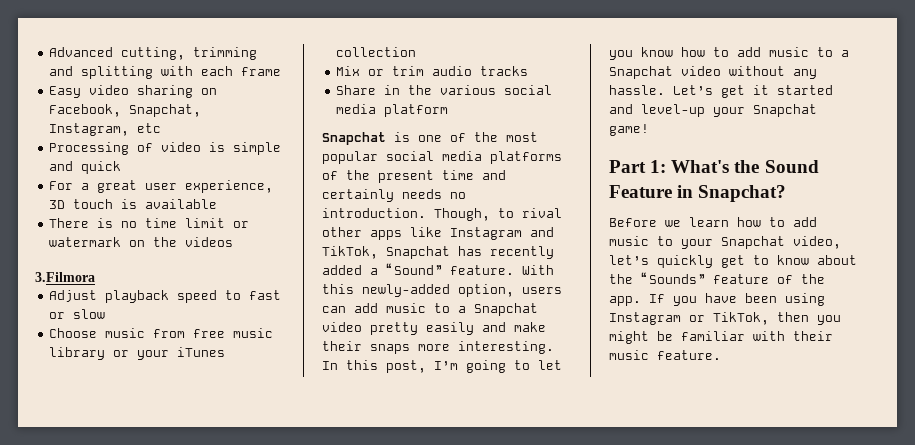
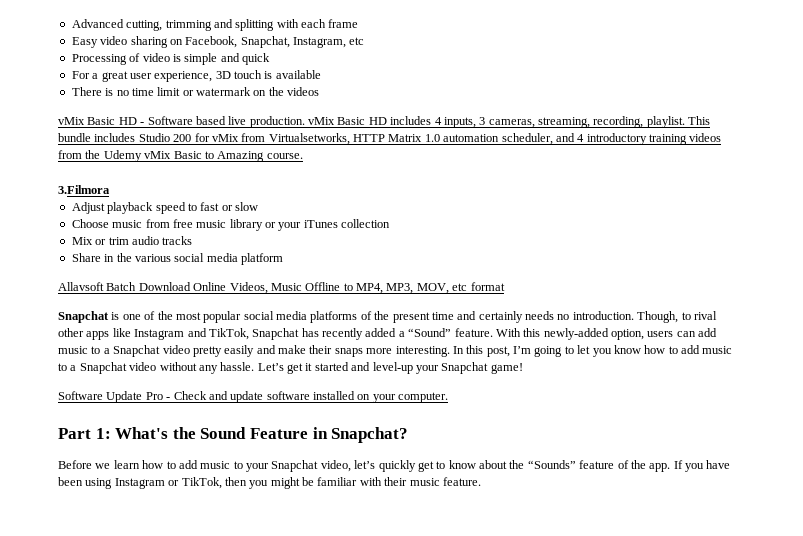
+ vMix Basic HD - Software based live production. vMix Basic HD includes 4 inputs, 3 cameras, streaming, recording, playlist. This bundle includes Studio 200 for vMix from Virtualsetworks, HTTP Matrix 1.0 automation scheduler, and 4 introductory training videos from the Udemy vMix Basic to Amazing course.
+ Allavsoft Batch Download Online Videos, Music Offline to MP4, MP3, MOV, etc format
+ Software Update Pro - Check and update software installed on your computer.

